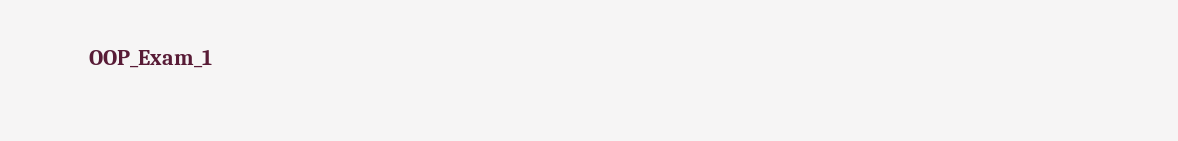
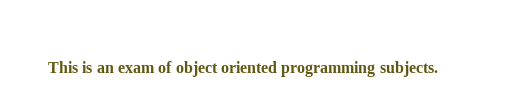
- OOP_Exam_1
+ This is an exam of object oriented programming subjects.

